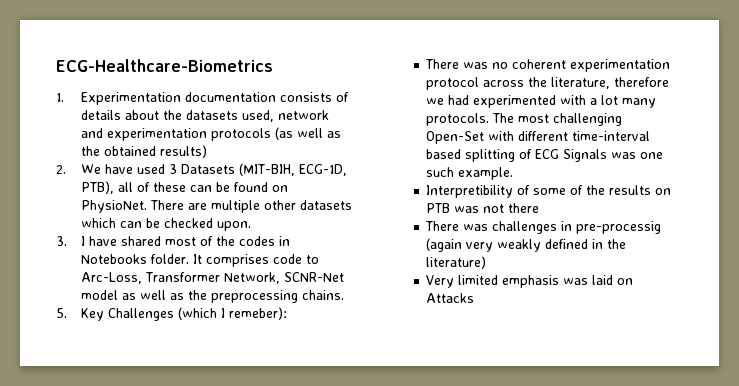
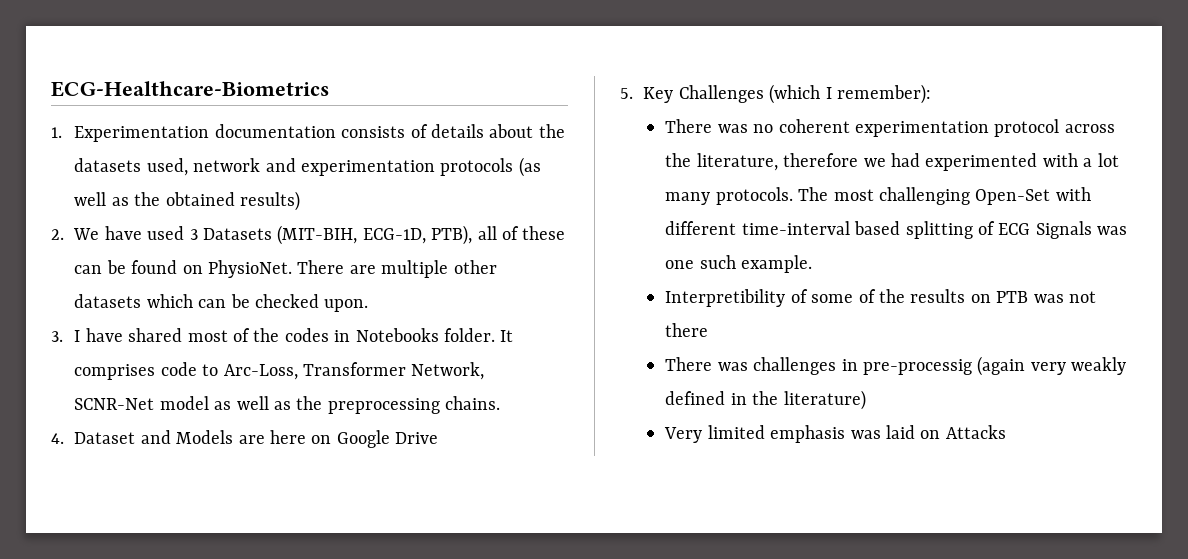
+ 4. Dataset and Models are here on Google Drive
- 5. Key Challenges (which I remeber):
+ 5. Key Challenges (which I remember):

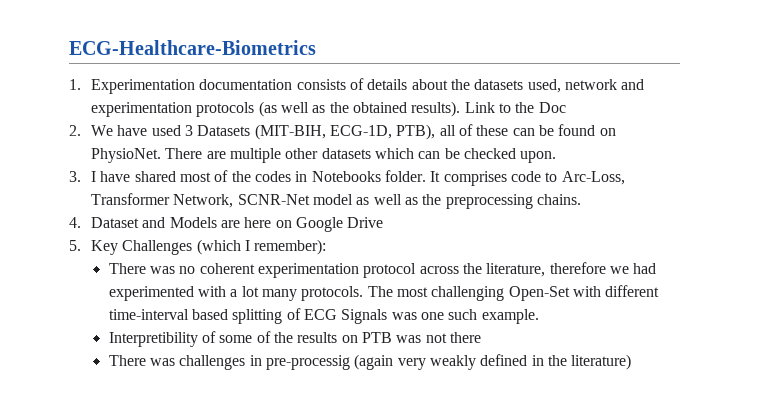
- 1. Experimentation documentation consists of details about the datasets used, network and experimentation protocols (as well as the obtained results)
+ 1. Experimentation documentation consists of details about the datasets used, network and experimentation protocols (as well as the obtained results). Link to the Doc
- Very limited emphasis was laid on Attacks

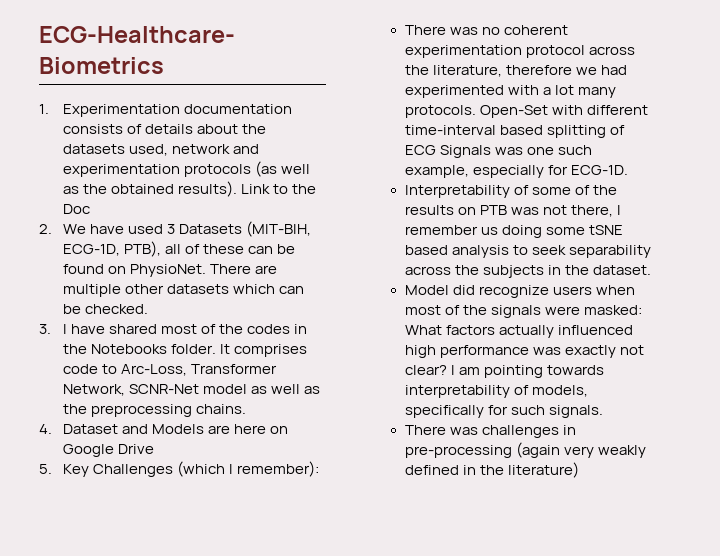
- There are multiple other datasets which can be checked upon.
+ There are multiple other datasets which can be checked.
- 3. I have shared most of the codes in Notebooks folder.
+ 3. I have shared most of the codes in the Notebooks folder.
- The most challenging Open-Set with different time-interval based splitting of ECG Signals was one such example.
- Interpretibility of some of the results on PTB was not there
+ Open-Set with different time-interval based splitting of ECG Signals was one such example, especially for ECG-1D.
+ Interpretability of some of the results on PTB was not there, I remember us doing some tSNE based analysis to seek separability across the subjects in the dataset.
+ Model did recognize users when most of the signals were masked: What factors actually influenced high performance was exactly not clear? I am pointing towards interpretability of models, specifically for such signals.
- There was challenges in pre-processig (again very weakly defined in the literature)
+ There was challenges in pre-processing (again very weakly defined in the literature)

